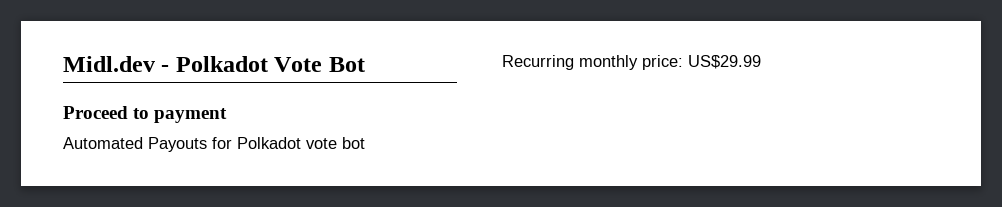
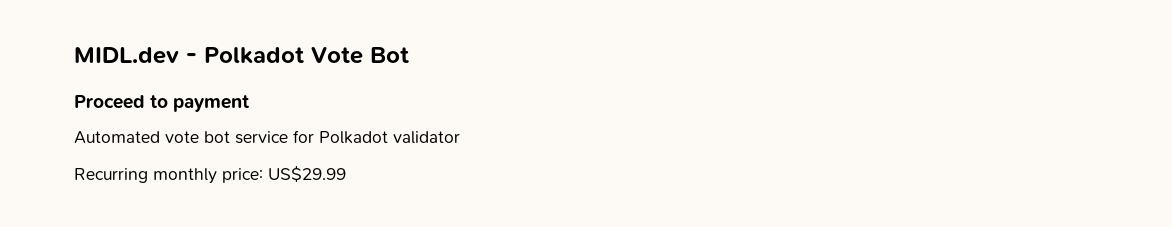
- Midl.dev - Polkadot Vote Bot
+ MIDL.dev - Polkadot Vote Bot
- Automated Payouts for Polkadot vote bot
+ Automated vote bot service for Polkadot validator

